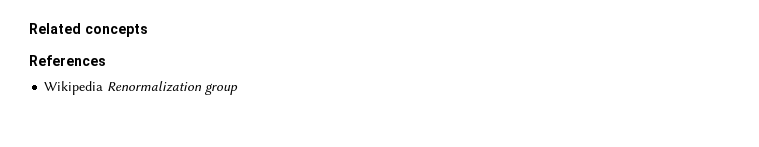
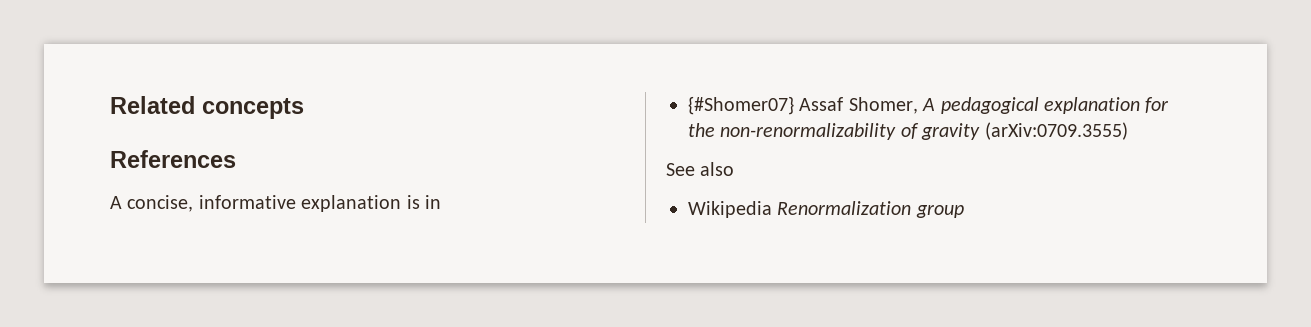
+ A concise, informative explanation is in
+ {#Shomer07} Assaf Shomer, A pedagogical explanation for the non-renormalizability of gravity (arXiv:0709.3555)
+ See also

